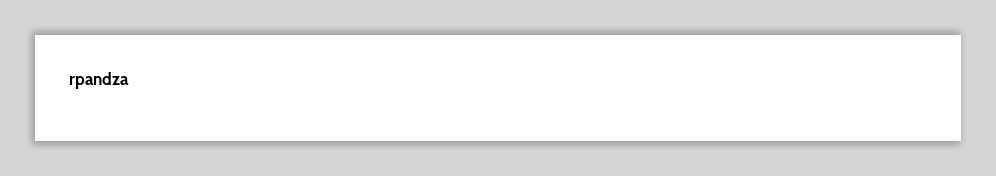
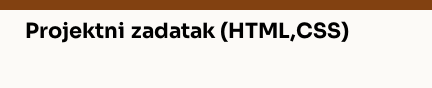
- rpandza
+ Projektni zadatak (HTML,CSS)

